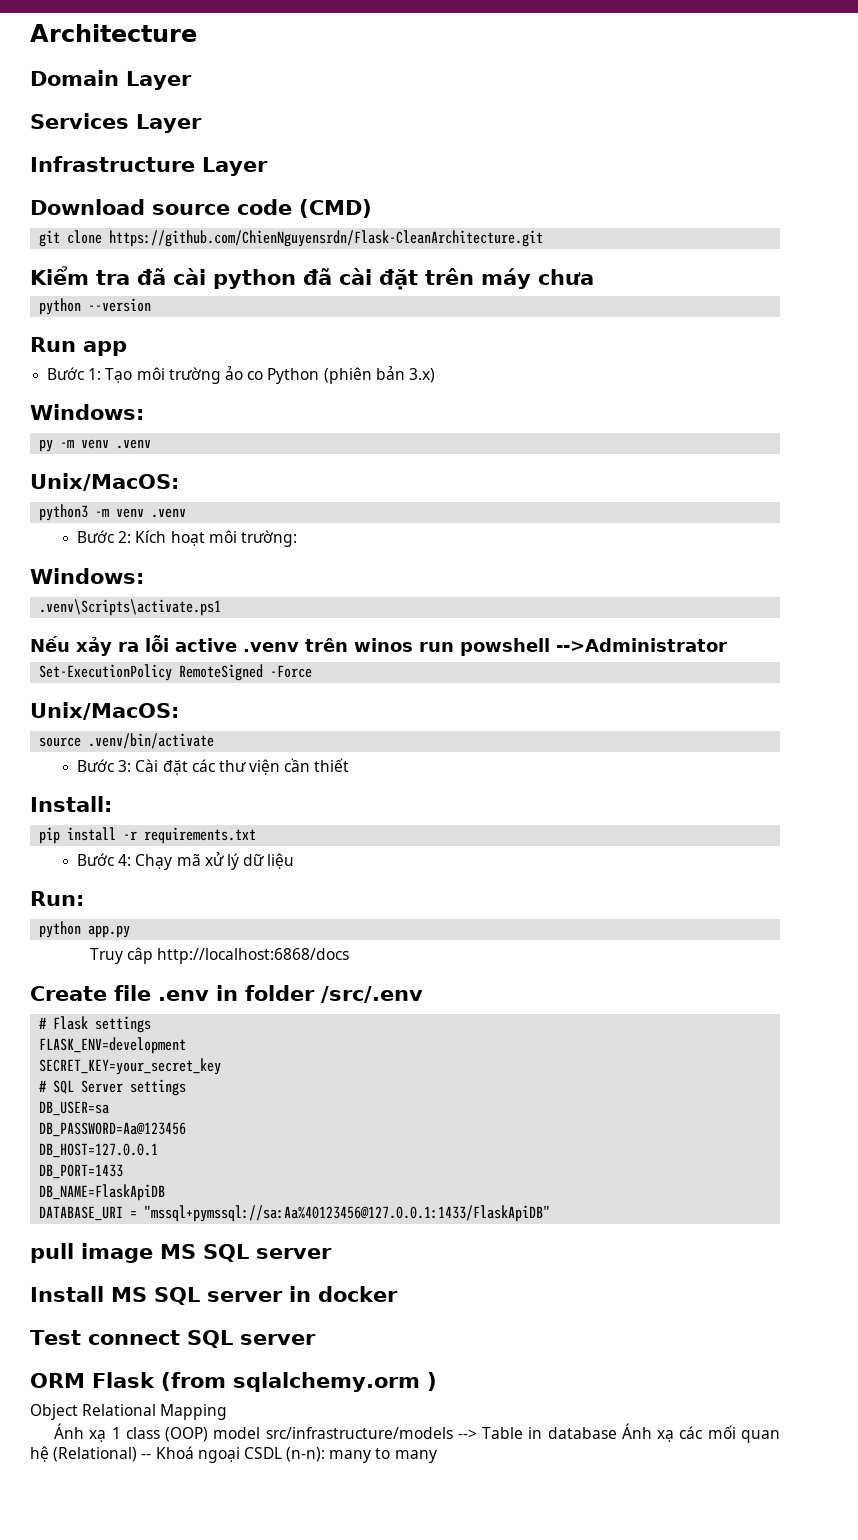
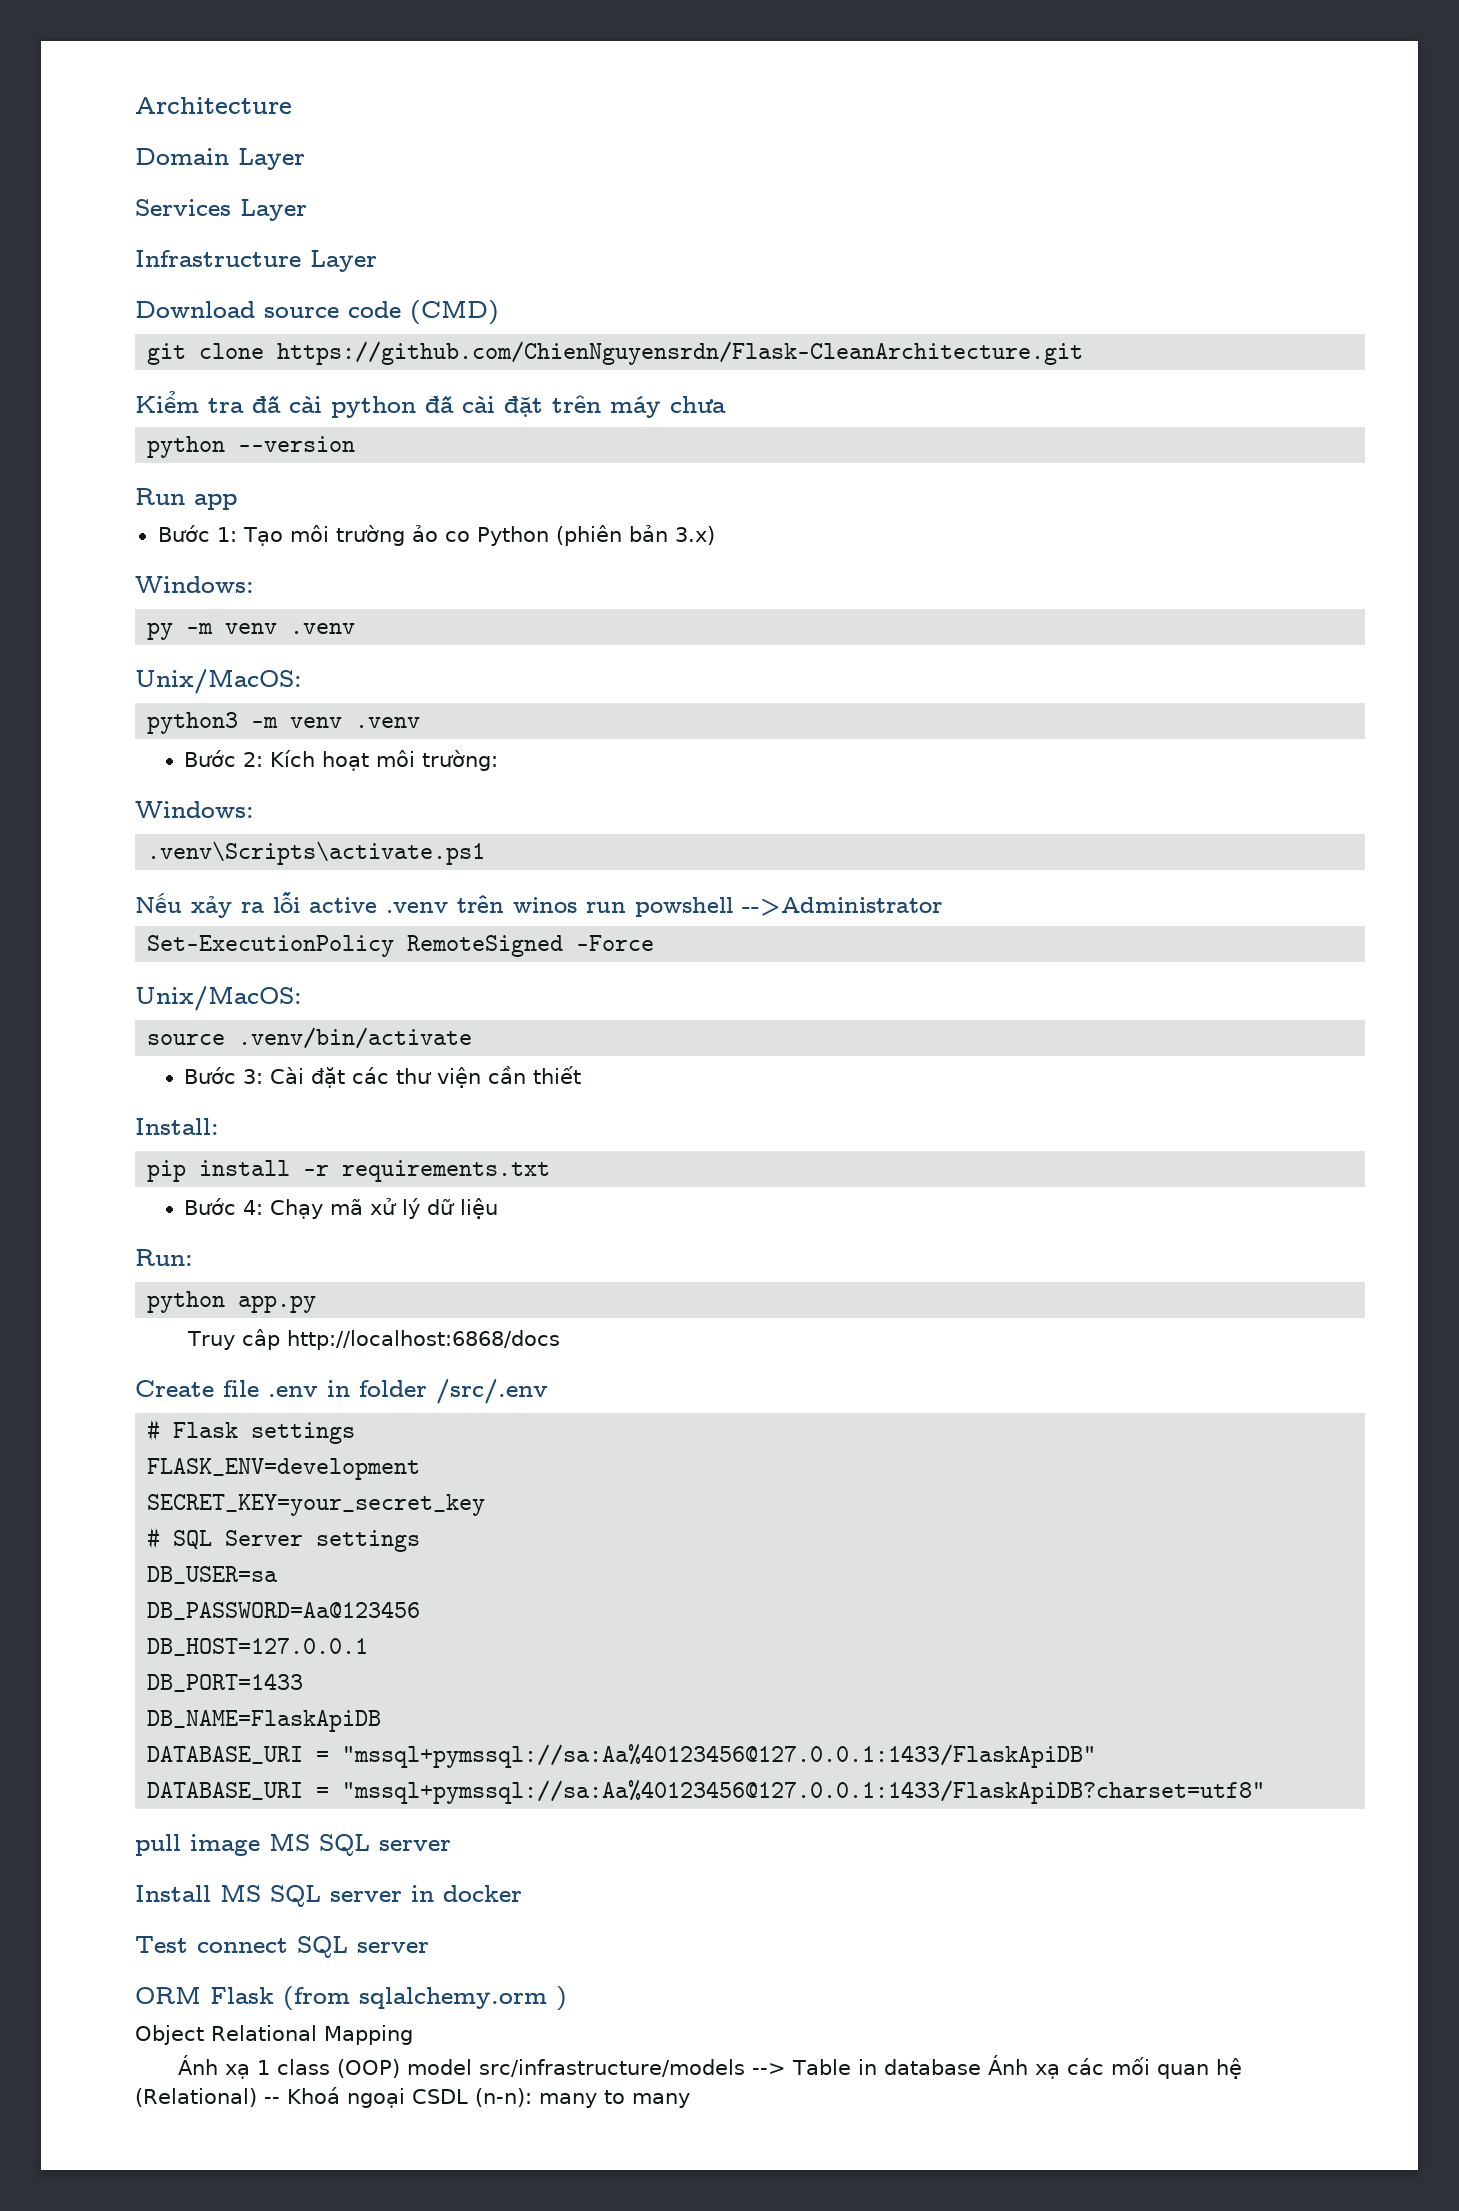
+ DATABASE_URI = "mssql+pymssql://sa:Aa%40123456@127.0.0.1:1433/FlaskApiDB?charset=utf8"

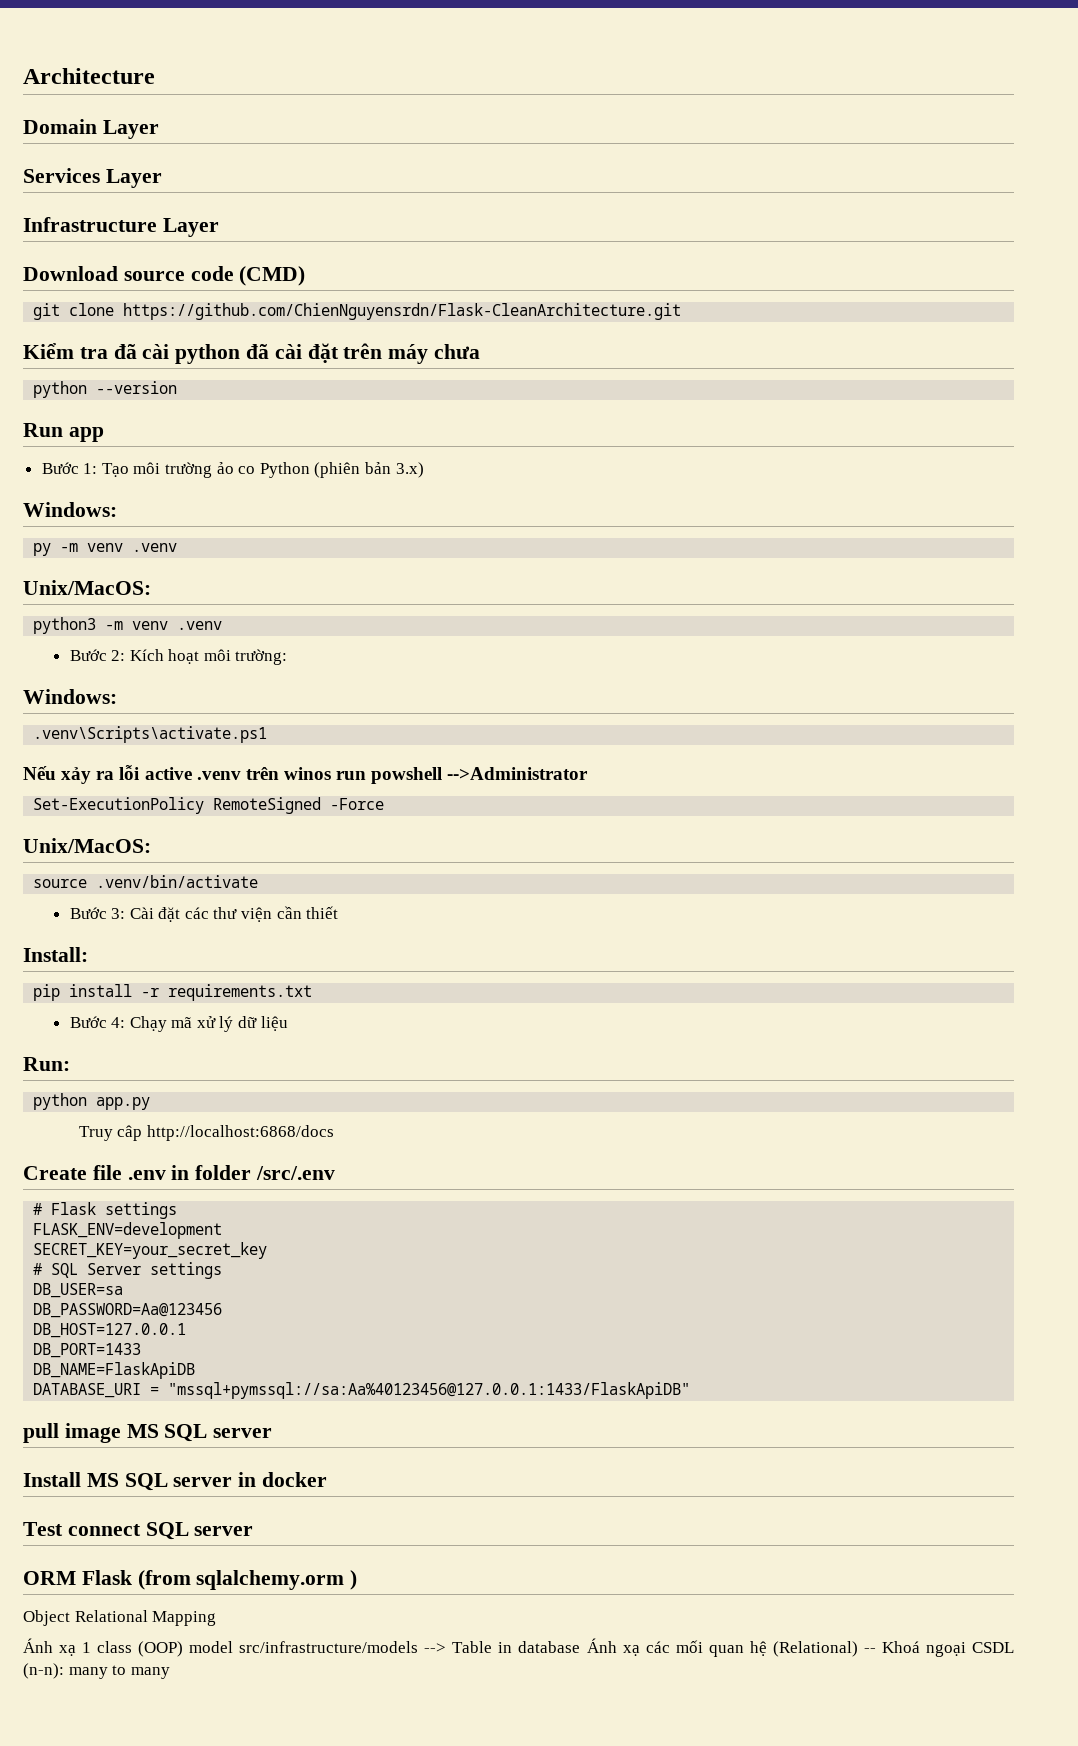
- DATABASE_URI = "mssql+pymssql://sa:Aa%40123456@127.0.0.1:1433/FlaskApiDB?charset=utf8"

